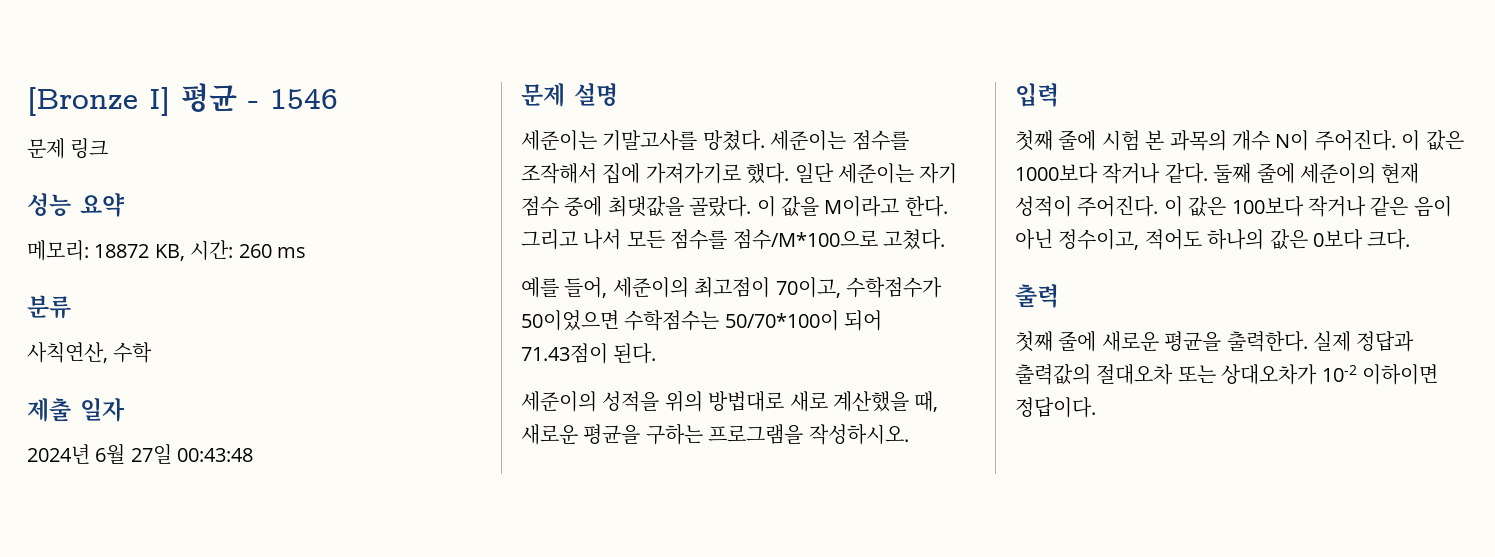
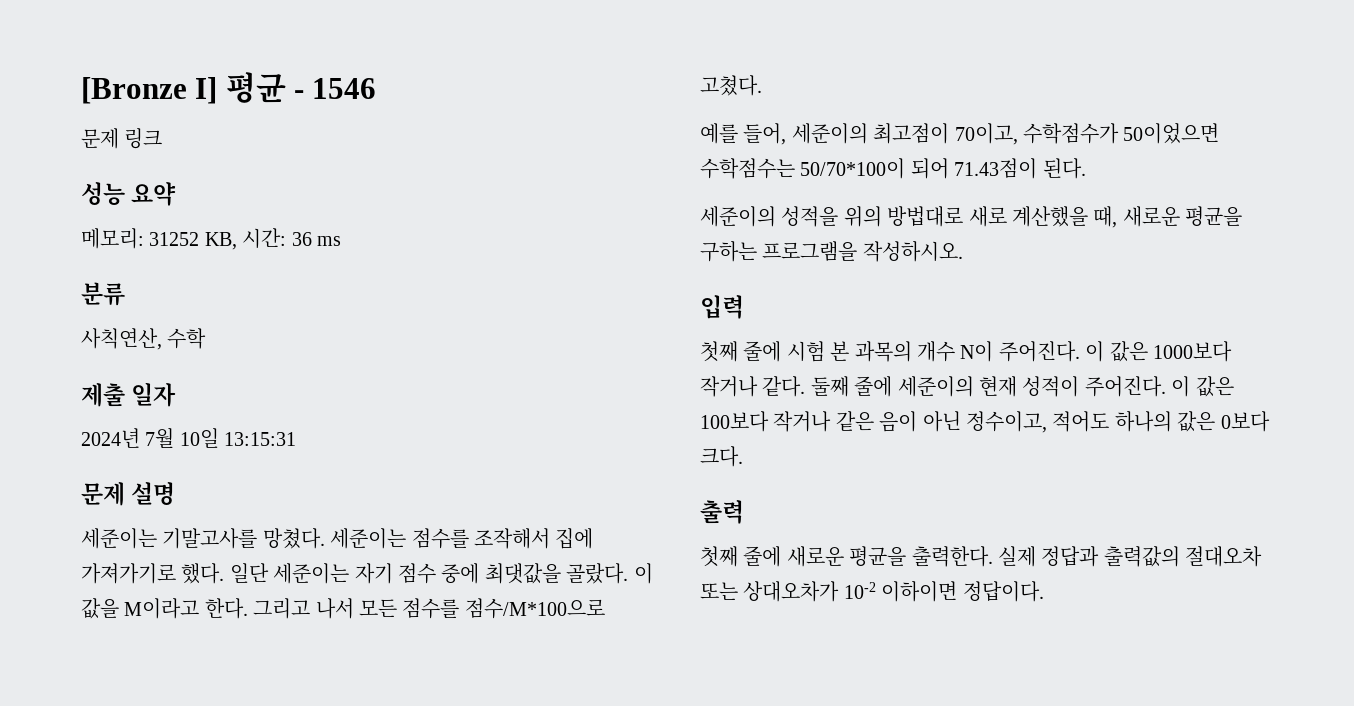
- 메모리: 18872 KB, 시간: 260 ms
+ 메모리: 31252 KB, 시간: 36 ms
- 2024년 6월 27일 00:43:48
+ 2024년 7월 10일 13:15:31

